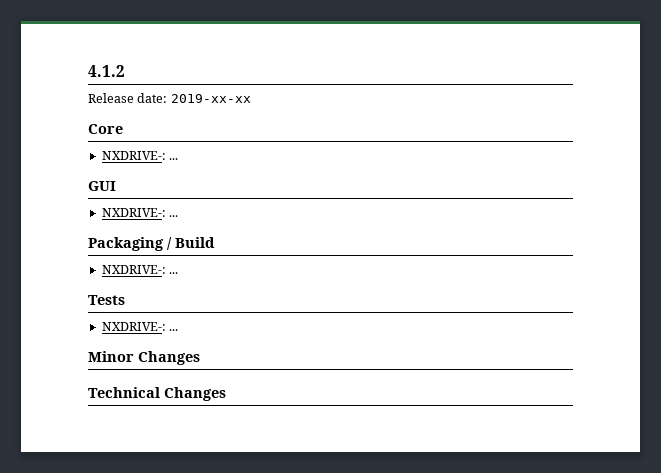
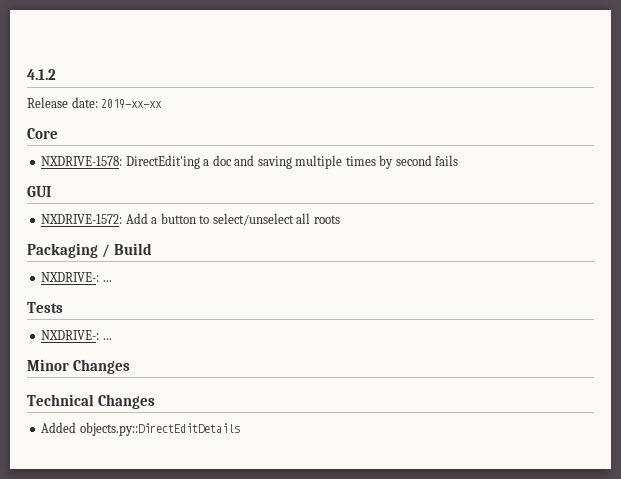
  Core
- NXDRIVE-: ...
+ NXDRIVE-1578: DirectEdit'ing a doc and saving multiple times by second fails
  GUI
- NXDRIVE-: ...
+ NXDRIVE-1572: Add a button to select/unselect all roots
+ Added objects.py::DirectEditDetails

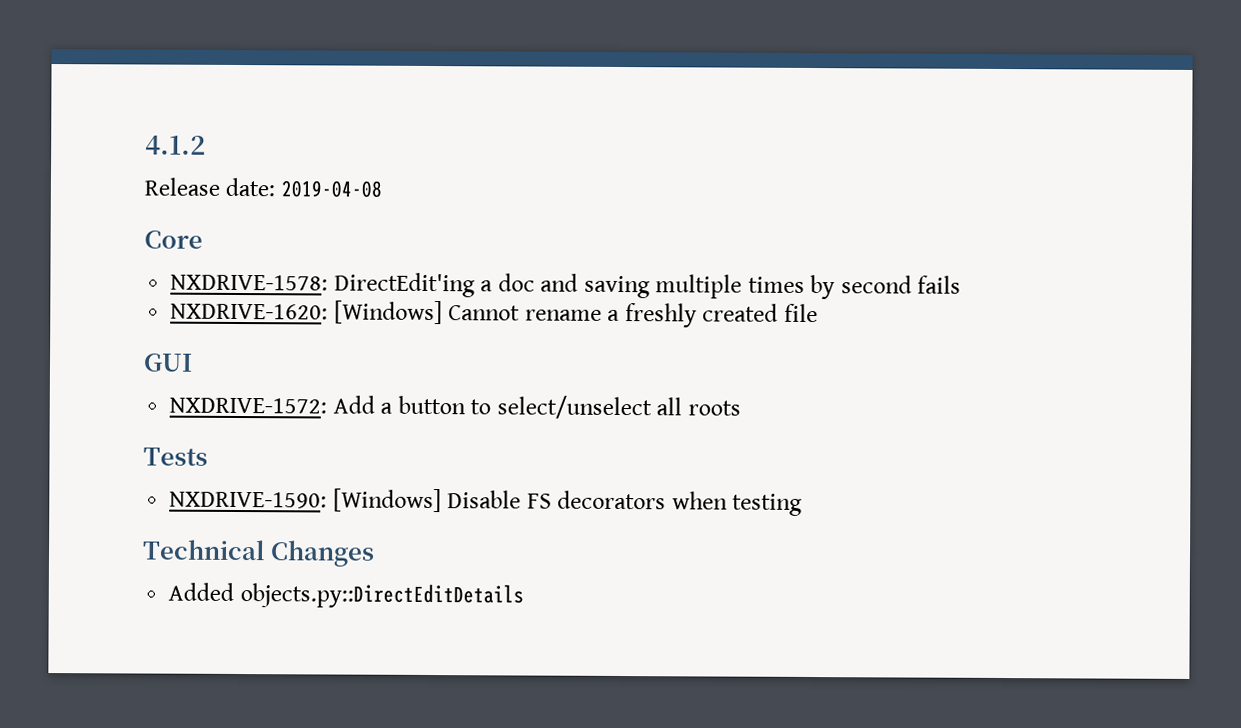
- Release date: 2019-xx-xx
+ Release date: 2019-04-08
+ NXDRIVE-1620: [Windows] Cannot rename a freshly created file
- Packaging / Build
- NXDRIVE-: ...
  Tests
- NXDRIVE-: ...
- Minor Changes
+ NXDRIVE-1590: [Windows] Disable FS decorators when testing

